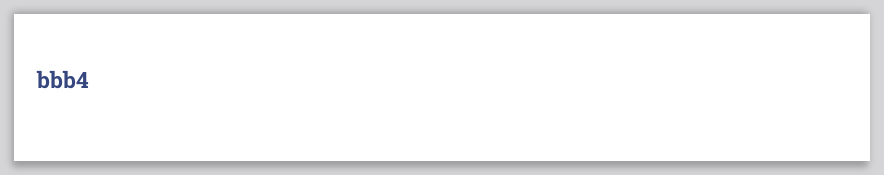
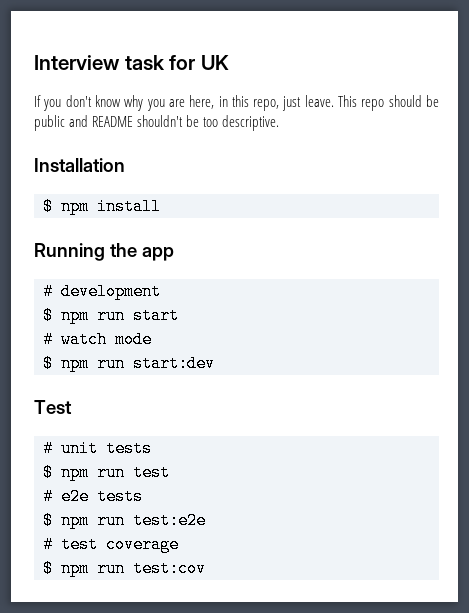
- bbb4
+ Interview task for UK
+ If you don't know why you are here, in this repo, just leave. This repo should be public and README shouldn't be too descriptive.
+ Installation
+ $ npm install
+ Running the app
+ # development
+ $ npm run start
+ # watch mode
+ $ npm run start:dev
+ Test
+ # unit tests
+ $ npm run test
+ # e2e tests
+ $ npm run test:e2e
+ # test coverage
+ $ npm run test:cov

